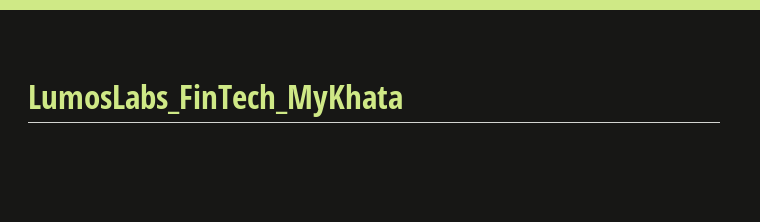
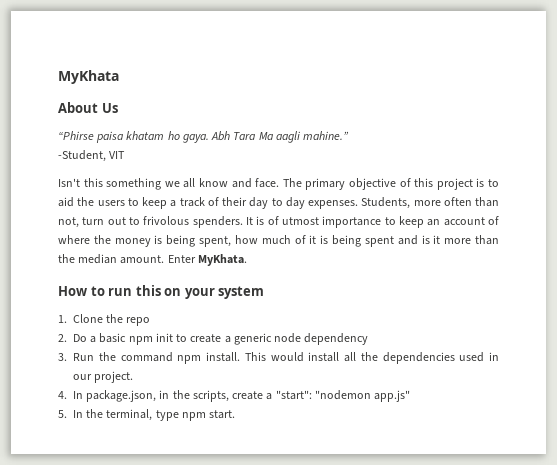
- LumosLabs_FinTech_MyKhata
+ MyKhata
+ About Us
+ “Phirse paisa khatam ho gaya. Abh Tara Ma aagli mahine.”
+ -Student, VIT
+ Isn't this something we all know and face. The primary objective of this project is to aid the users to keep a track of their day to day expenses. Students, more often than not, turn out to frivolous spenders. It is of utmost importance to keep an account of where the money is being spent, how much of it is being spent and is it more than the median amount. Enter MyKhata.
+ How to run this on your system
+ 1. Clone the repo
+ 2. Do a basic npm init to create a generic node dependency
+ 3. Run the command npm install. This would install all the dependencies used in our project.
+ 4. In package.json, in the scripts, create a "start": "nodemon app.js"
+ 5. In the terminal, type npm start.

